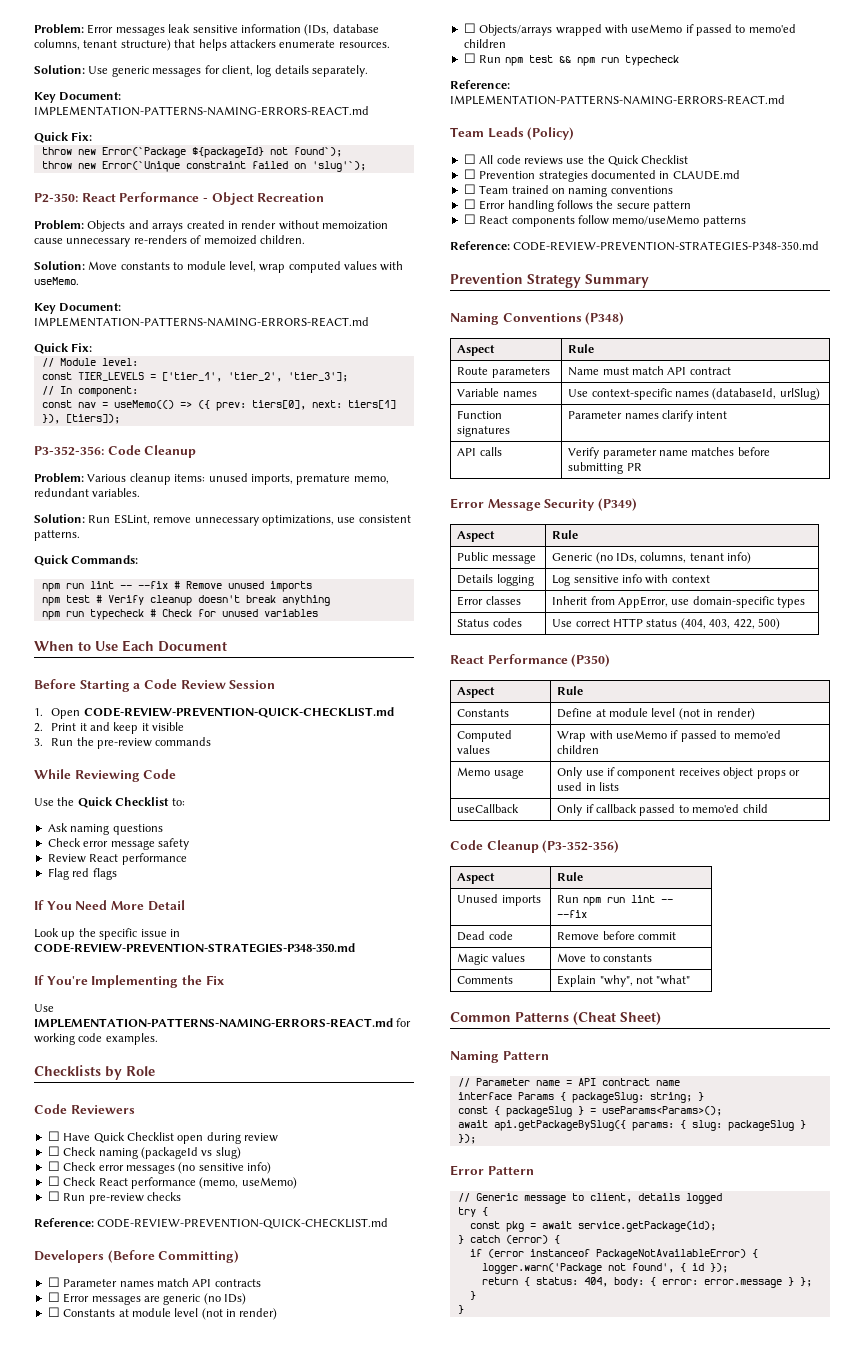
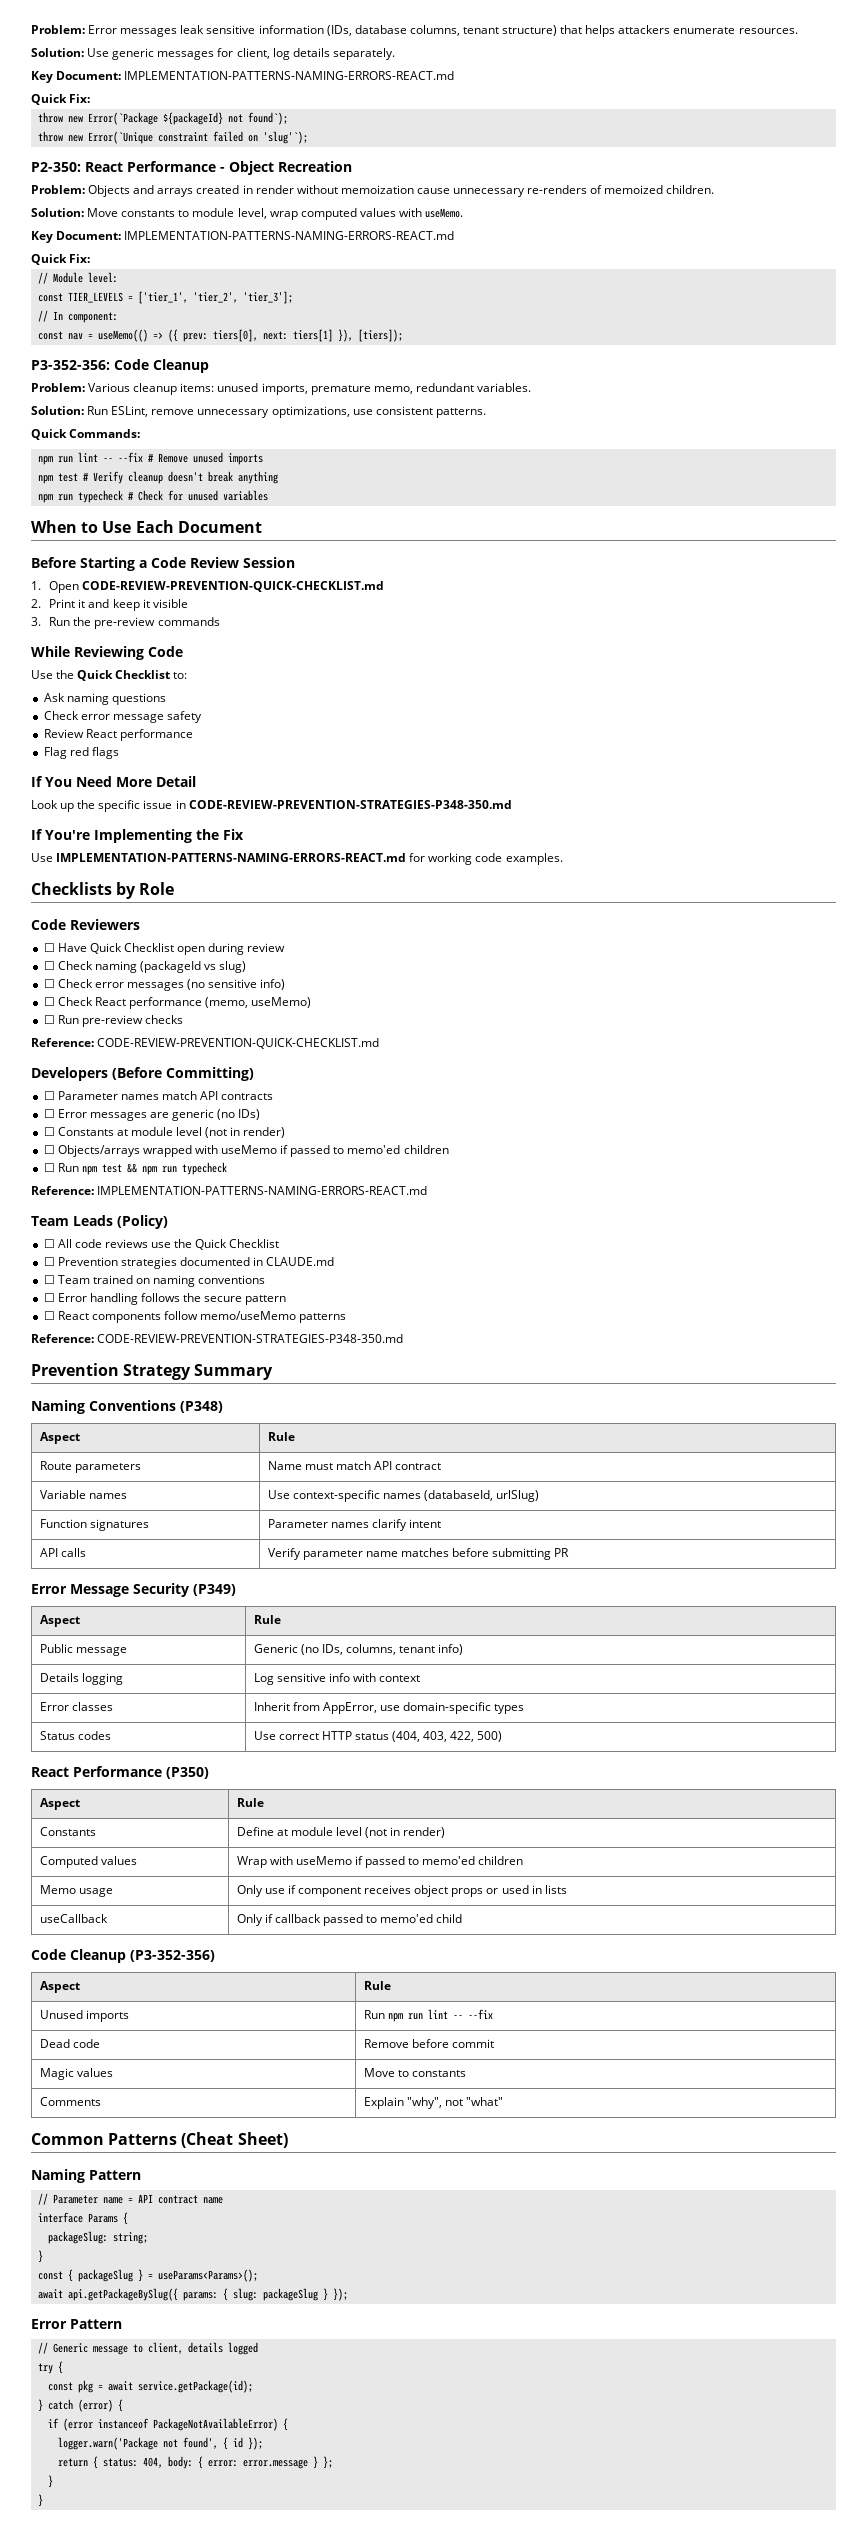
- interface Params { packageSlug: string; }
+ interface Params {
+ packageSlug: string;
+ }

